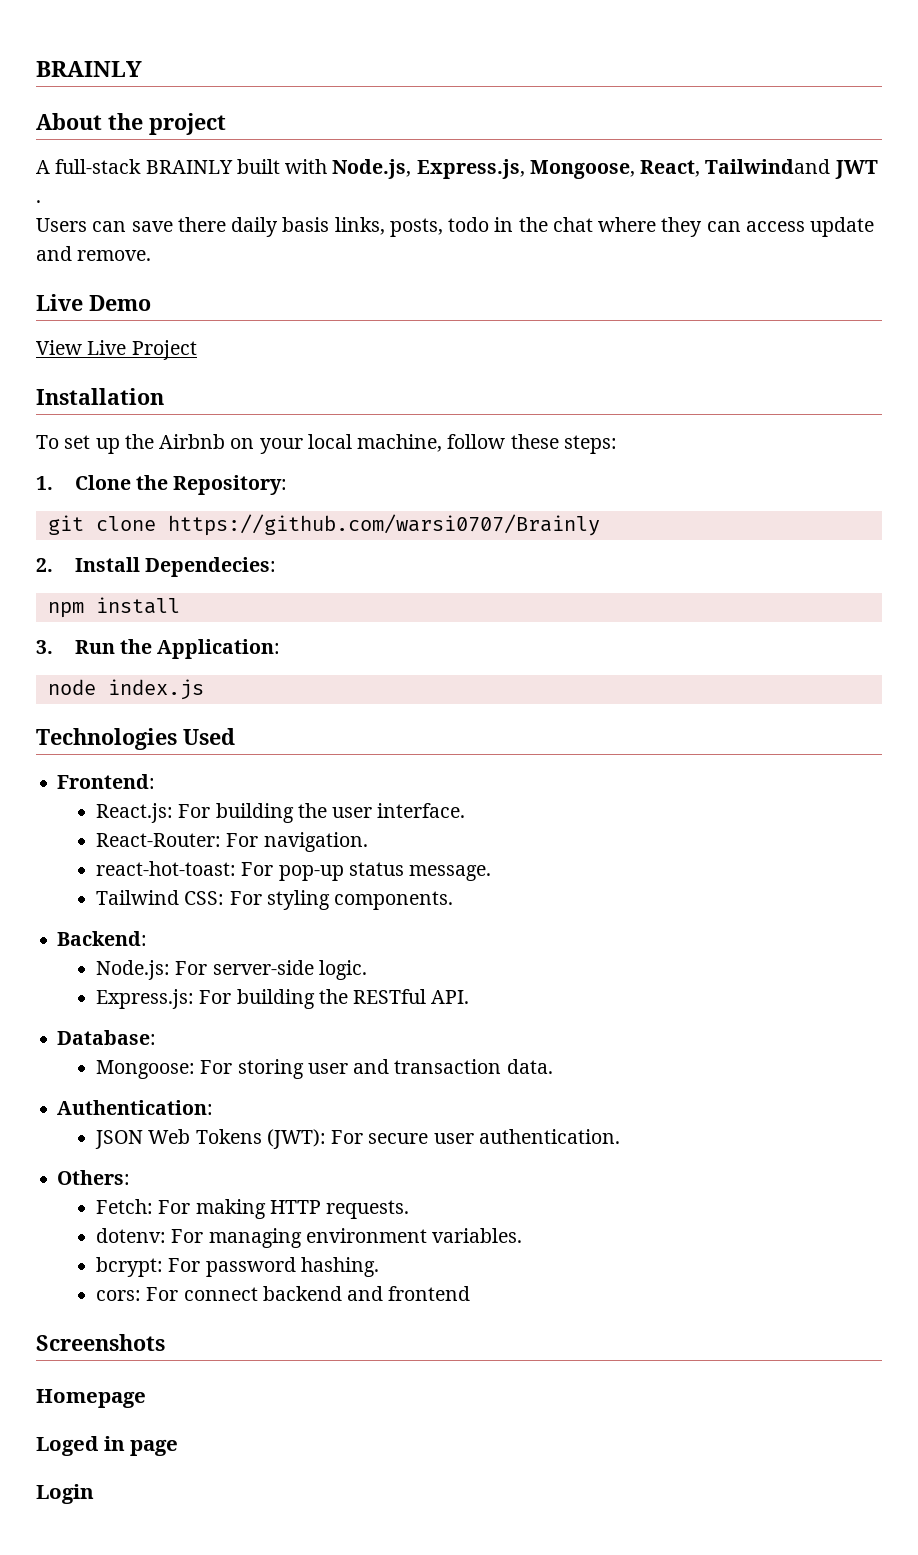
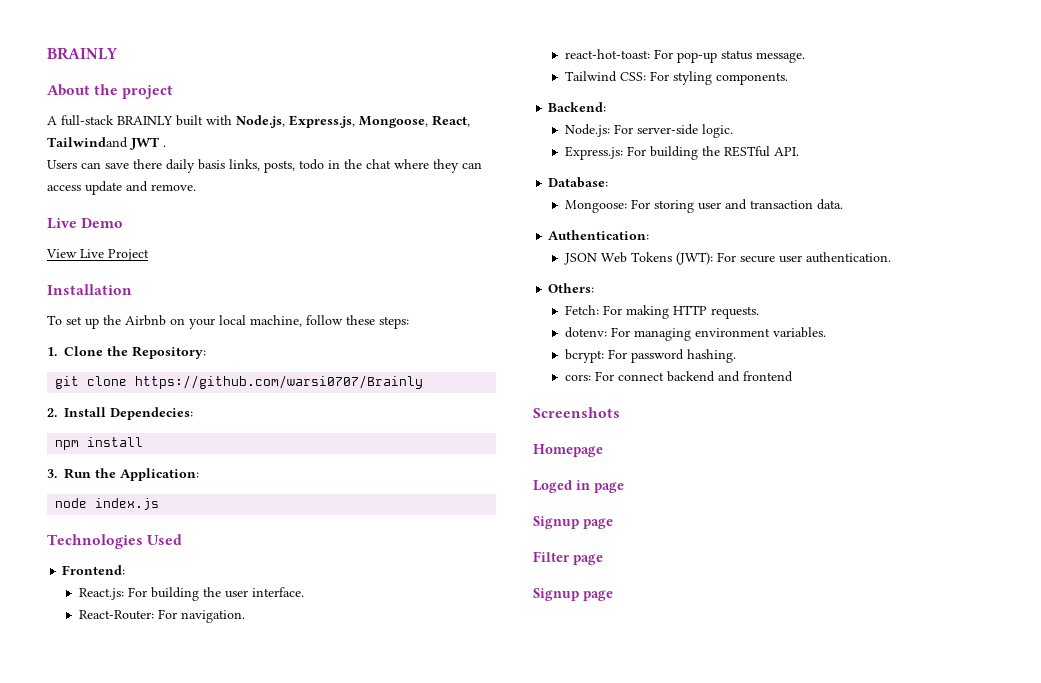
  Loged in page
- Login
+ Signup page
+ Filter page
+ Signup page

